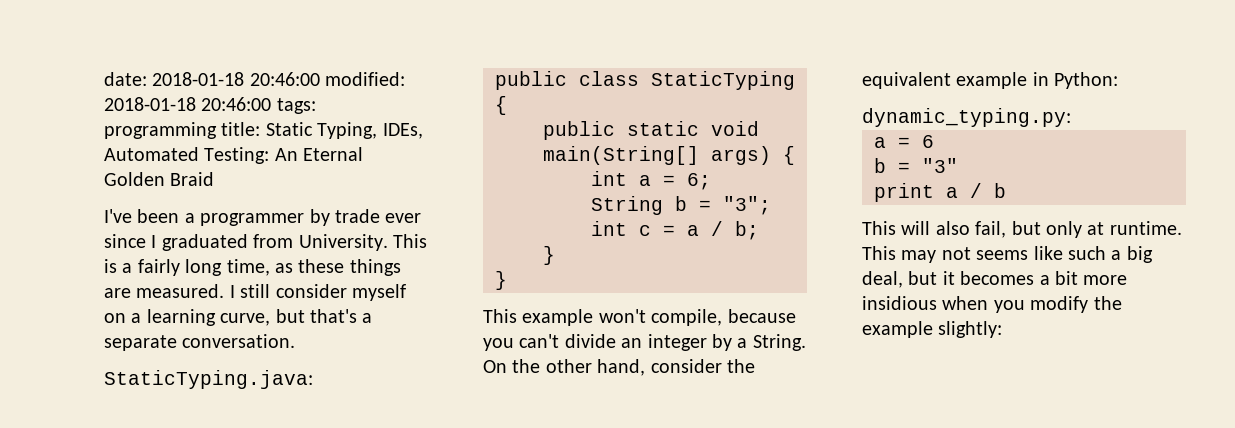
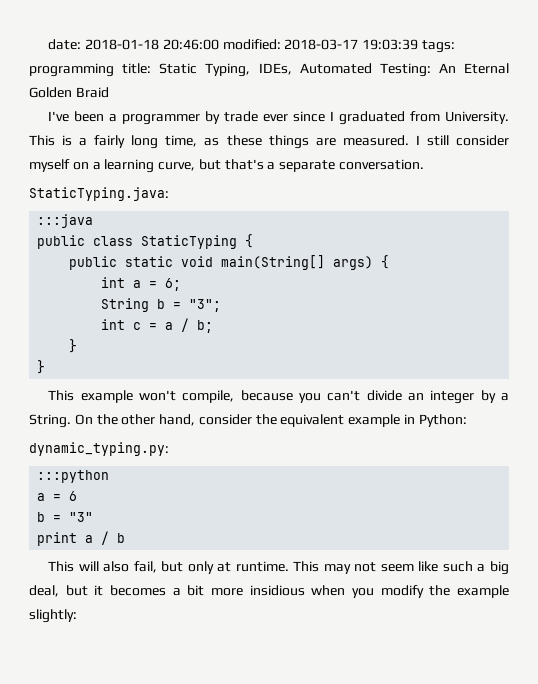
- date: 2018-01-18 20:46:00 modified: 2018-01-18 20:46:00 tags: programming title: Static Typing, IDEs, Automated Testing: An Eternal Golden Braid
+ date: 2018-01-18 20:46:00 modified: 2018-03-17 19:03:39 tags: programming title: Static Typing, IDEs, Automated Testing: An Eternal Golden Braid
+ :::java
+ :::python
- This may not seems like such a big deal, but it becomes a bit more insidious when you modify the example slightly:
+ This may not seem like such a big deal, but it becomes a bit more insidious when you modify the example slightly:

